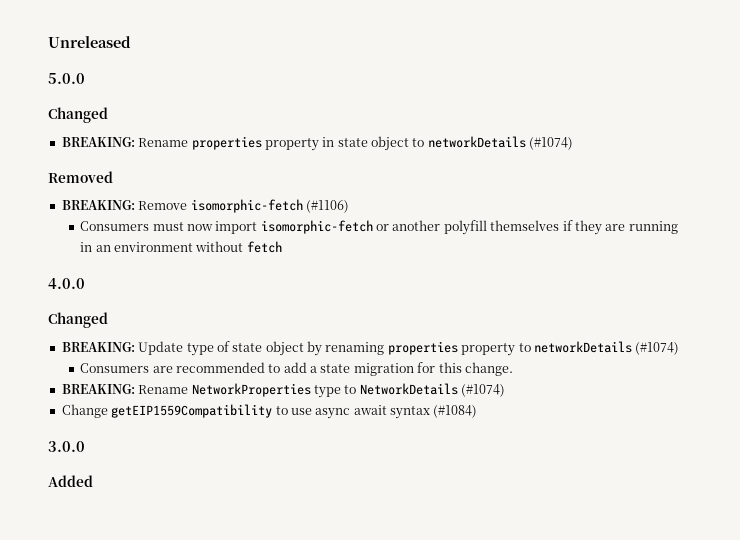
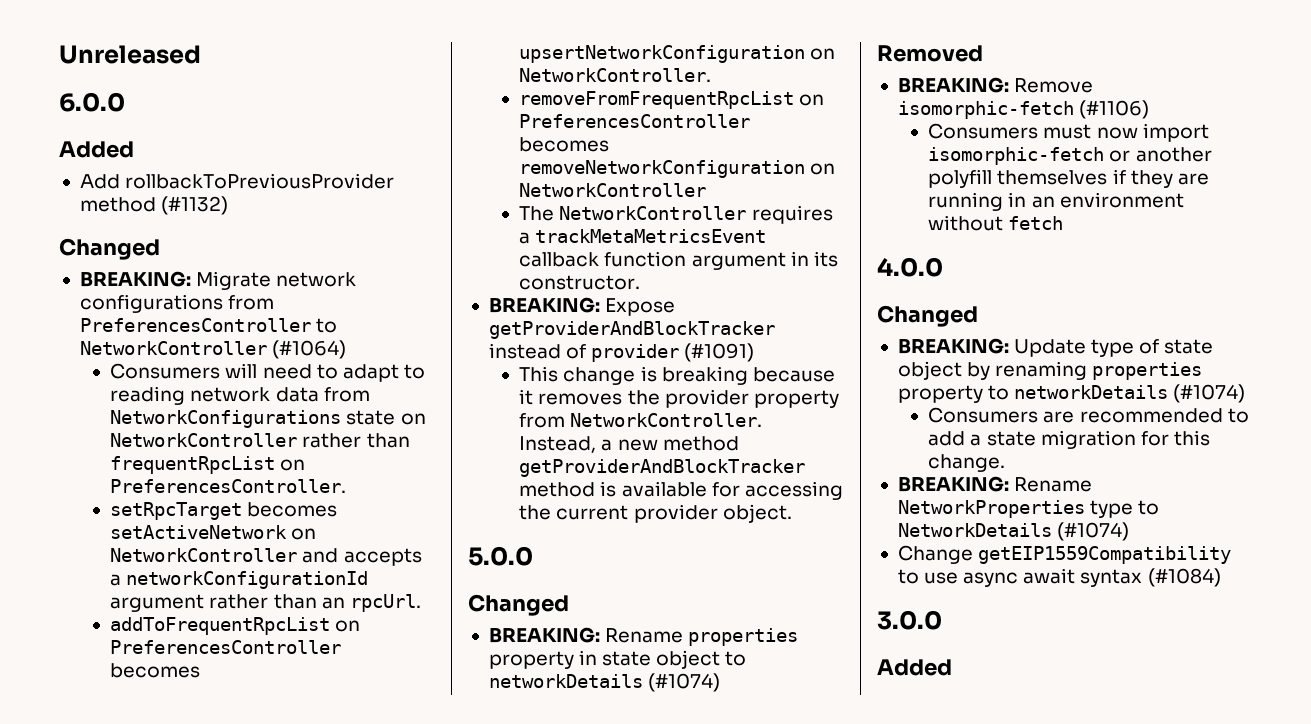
+ 6.0.0
+ Added
+ Add rollbackToPreviousProvider method (#1132)
+ Changed
+ BREAKING: Migrate network configurations from PreferencesController to NetworkController (#1064)
+ Consumers will need to adapt to reading network data from NetworkConfigurations state on NetworkController rather than frequentRpcList on PreferencesController.
+ setRpcTarget becomes setActiveNetwork on NetworkController and accepts a networkConfigurationId argument rather than an rpcUrl.
+ addToFrequentRpcList on PreferencesController becomes upsertNetworkConfiguration on NetworkController.
+ removeFromFrequentRpcList on PreferencesController becomes removeNetworkConfiguration on NetworkController
+ The NetworkController requires a trackMetaMetricsEvent callback function argument in its constructor.
+ BREAKING: Expose getProviderAndBlockTracker instead of provider (#1091)
+ This change is breaking because it removes the provider property from NetworkController. Instead, a new method getProviderAndBlockTracker method is available for accessing the current provider object.

